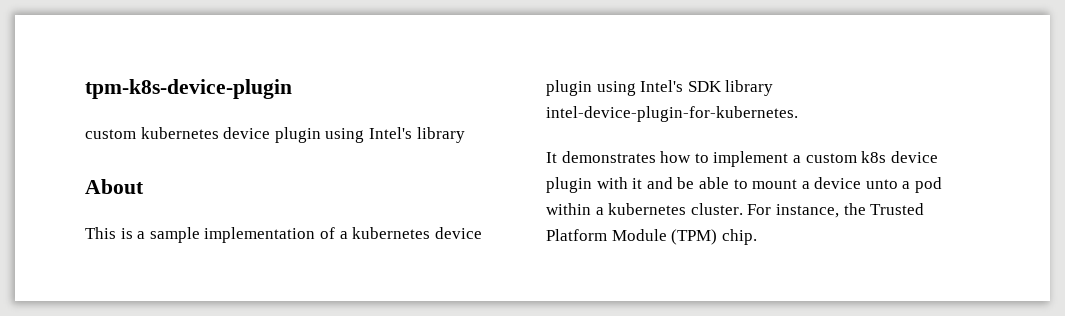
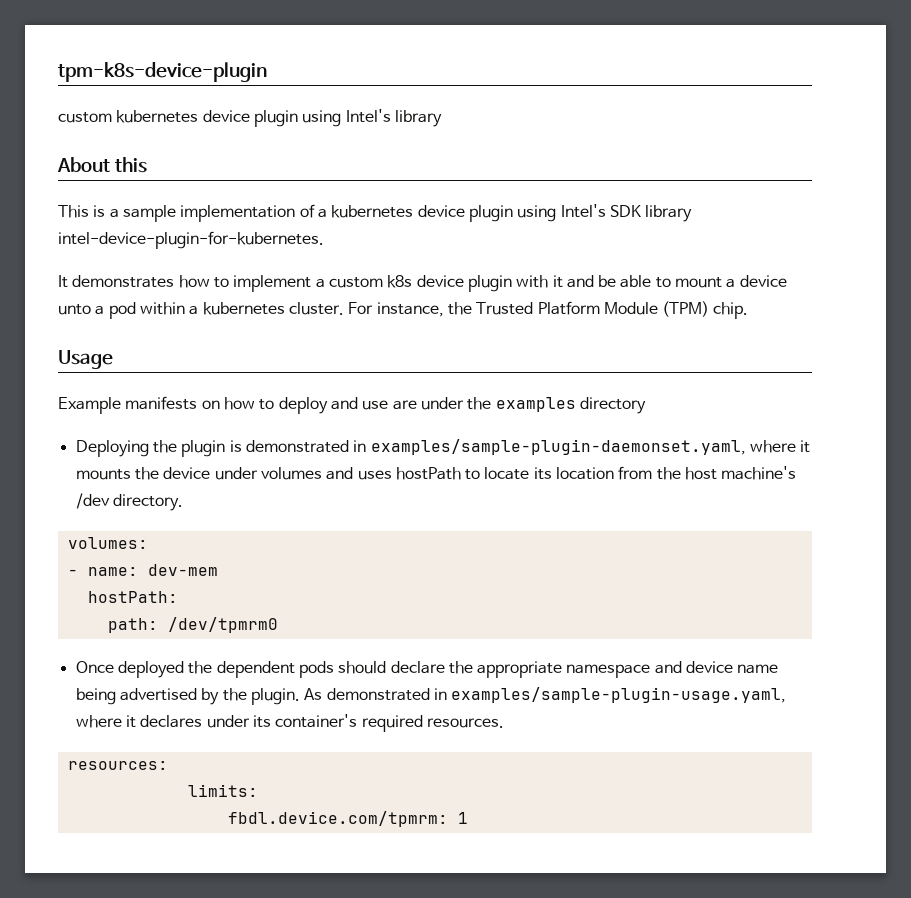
- About
+ About this
+ Usage
+ Example manifests on how to deploy and use are under the examples directory
+ Deploying the plugin is demonstrated in examples/sample-plugin-daemonset.yaml, where it mounts the device under volumes and uses hostPath to locate its location from the host machine's /dev directory.
+ volumes:
+ - name: dev-mem
+ hostPath:
+ path: /dev/tpmrm0
+ Once deployed the dependent pods should declare the appropriate namespace and device name being advertised by the plugin. As demonstrated in examples/sample-plugin-usage.yaml, where it declares under its container's required resources.
+ resources:
+ limits:
+ fbdl.device.com/tpmrm: 1

